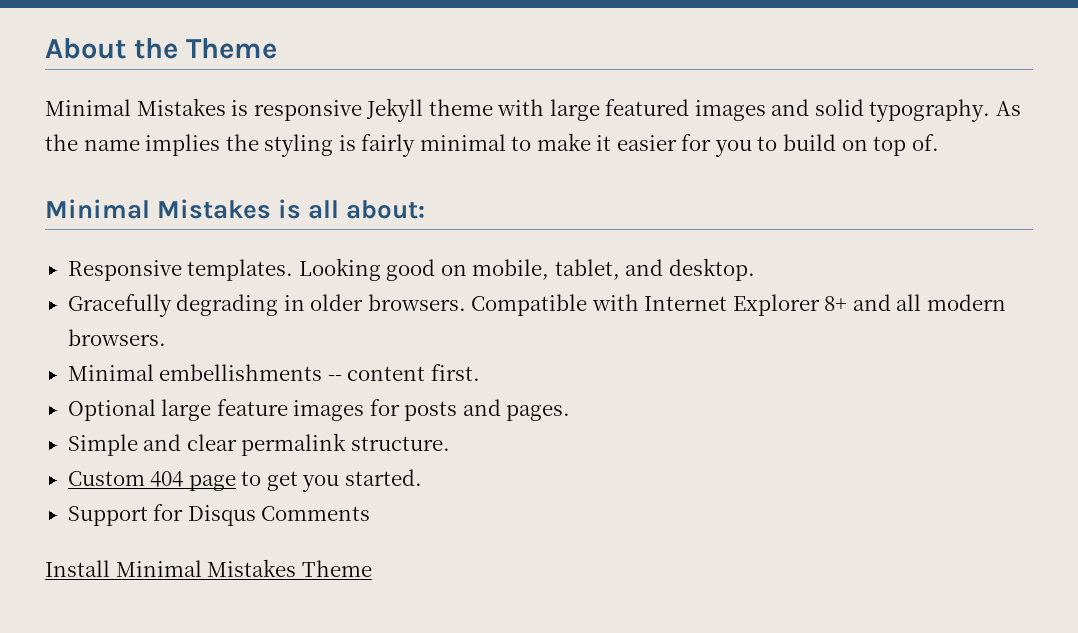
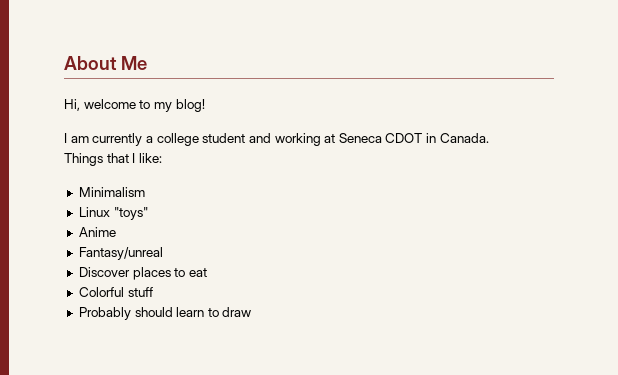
- About the Theme
- Minimal Mistakes is responsive Jekyll theme with large featured images and solid typography. As the name implies the styling is fairly minimal to make it easier for you to build on top of.
- Minimal Mistakes is all about:
- Responsive templates. Looking good on mobile, tablet, and desktop.
- Gracefully degrading in older browsers. Compatible with Internet Explorer 8+ and all modern browsers.
- Minimal embellishments -- content first.
- Optional large feature images for posts and pages.
- Simple and clear permalink structure.
- Custom 404 page to get you started.
- Support for Disqus Comments
- Install Minimal Mistakes Theme
+ About Me
+ Hi, welcome to my blog!
+ I am currently a college student and working at Seneca CDOT in Canada.
+ Things that I like:
+ Minimalism
+ Linux "toys"
+ Anime
+ Fantasy/unreal
+ Discover places to eat
+ Colorful stuff
+ Probably should learn to draw

